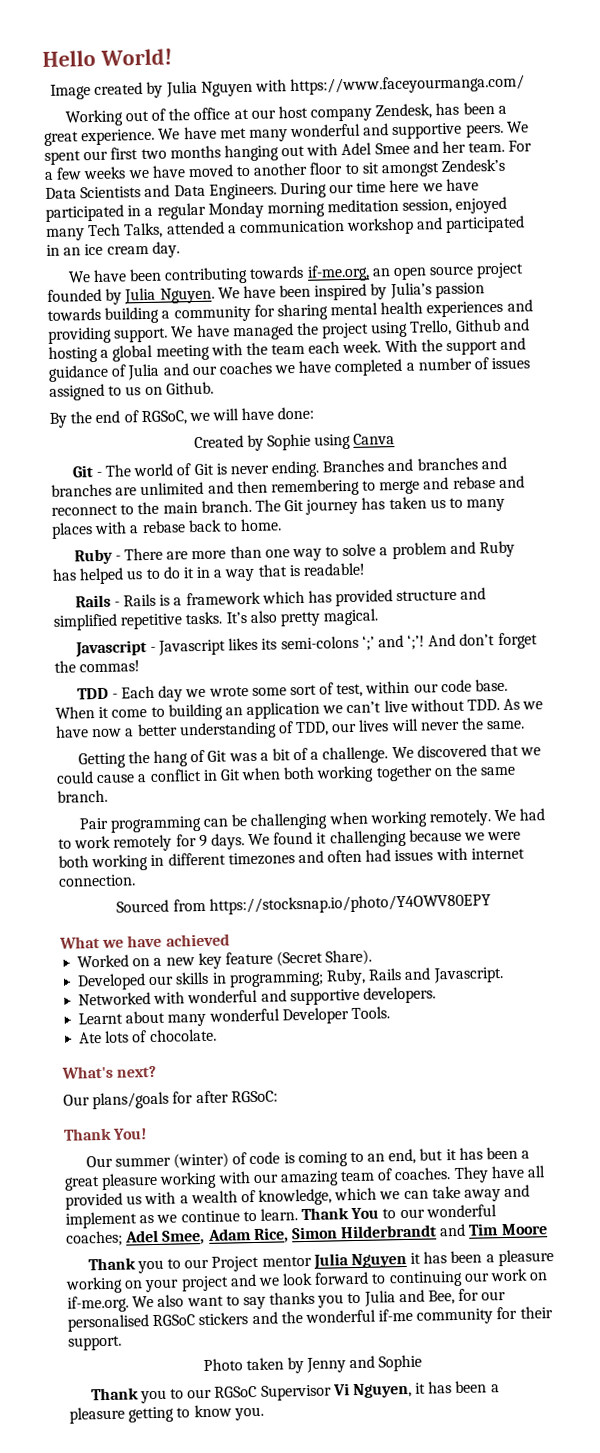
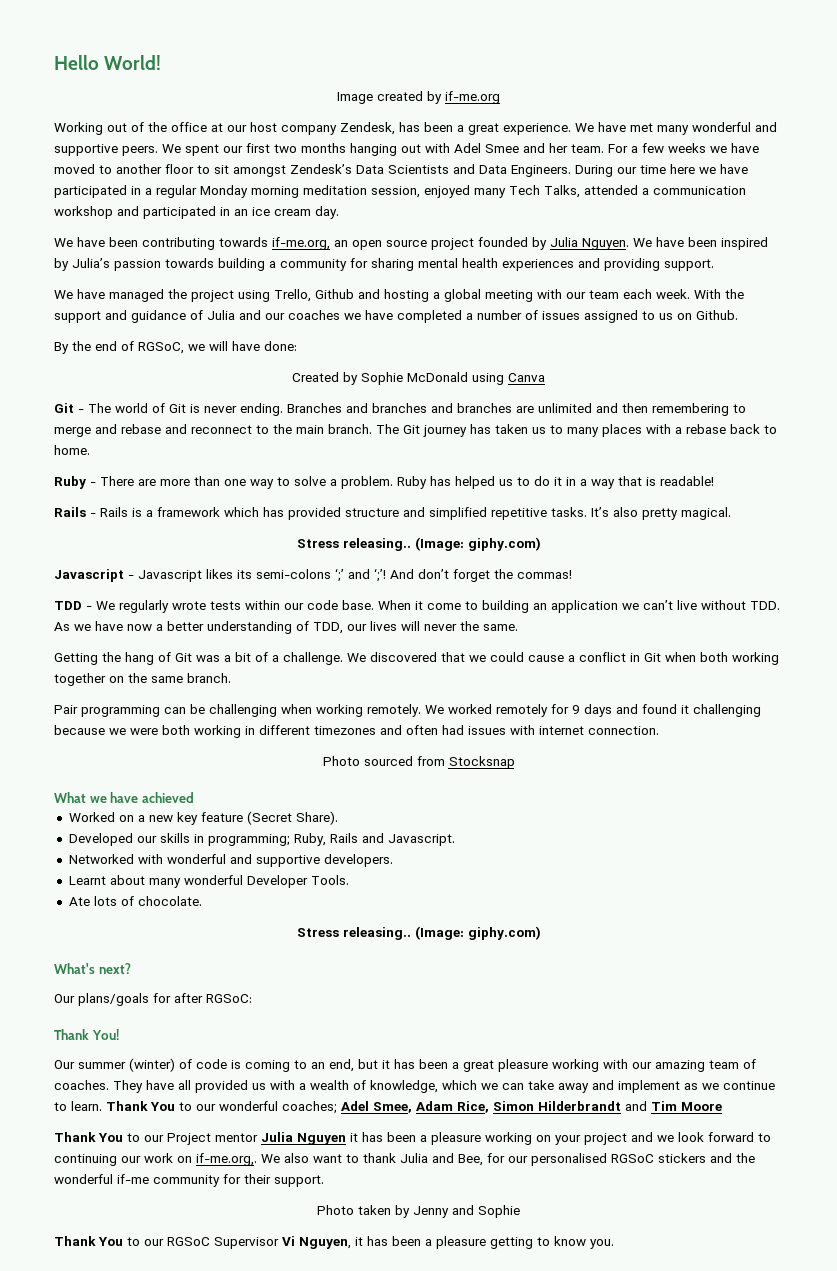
- Image created by Julia Nguyen with https://www.faceyourmanga.com/
+ Image created by if-me.org
- We have been inspired by Julia’s passion towards building a community for sharing mental health experiences and providing support. We have managed the project using Trello, Github and hosting a global meeting with the team each week.
+ We have been inspired by Julia’s passion towards building a community for sharing mental health experiences and providing support.
+ We have managed the project using Trello, Github and hosting a global meeting with our team each week.
- Created by Sophie using Canva
+ Created by Sophie McDonald using Canva
- Ruby - There are more than one way to solve a problem and Ruby has helped us to do it in a way that is readable!
+ Ruby - There are more than one way to solve a problem. Ruby has helped us to do it in a way that is readable!
  It’s also pretty magical.
+ Stress releasing.. (Image: giphy.com)
- TDD - Each day we wrote some sort of test, within our code base.
+ TDD - We regularly wrote tests within our code base.
- We had to work remotely for 9 days. We found it challenging because we were both working in different timezones and often had issues with internet connection.
+ We worked remotely for 9 days and found it challenging because we were both working in different timezones and often had issues with internet connection.
- Sourced from https://stocksnap.io/photo/Y4OWV80EPY
+ Photo sourced from Stocksnap
  Ate lots of chocolate.
+ Stress releasing.. (Image: giphy.com)
- Thank you to our Project mentor Julia Nguyen it has been a pleasure working on your project and we look forward to continuing our work on if-me.org. We also want to say thanks you to Julia and Bee, for our personalised RGSoC stickers and the wonderful if-me community for their support.
+ Thank You to our Project mentor Julia Nguyen it has been a pleasure working on your project and we look forward to continuing our work on if-me.org,. We also want to thank Julia and Bee, for our personalised RGSoC stickers and the wonderful if-me community for their support.
- Thank you to our RGSoC Supervisor Vi Nguyen, it has been a pleasure getting to know you.
+ Thank You to our RGSoC Supervisor Vi Nguyen, it has been a pleasure getting to know you.

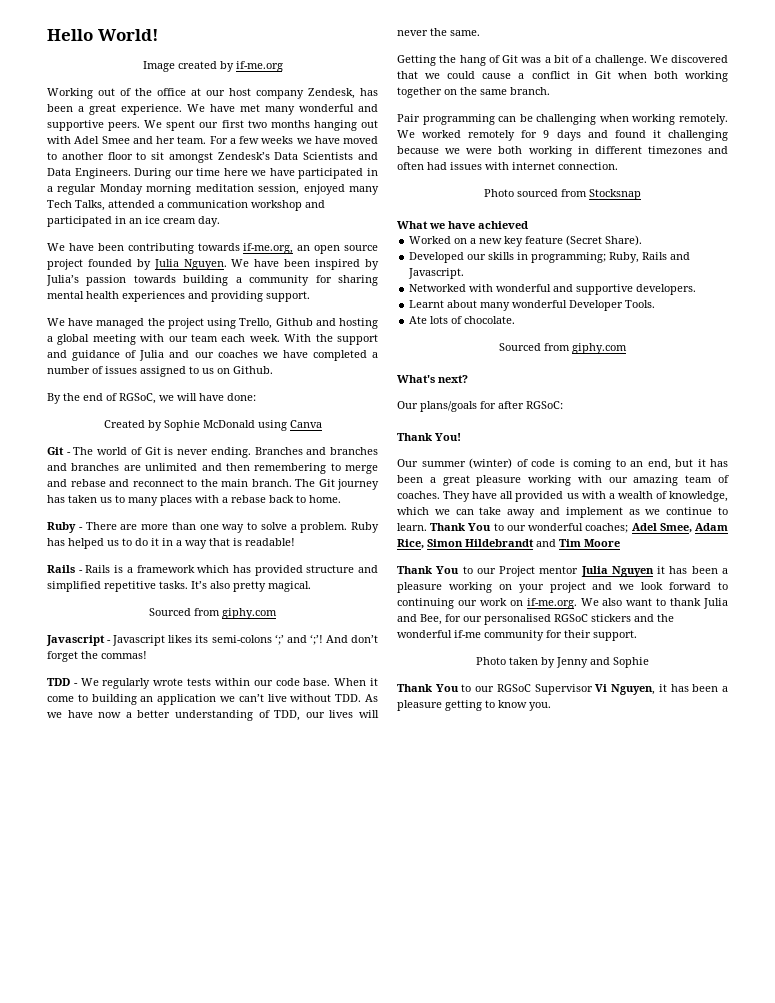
  It’s also pretty magical.
- Stress releasing.. (Image: giphy.com)
+ Sourced from giphy.com
  Ate lots of chocolate.
- Stress releasing.. (Image: giphy.com)
+ Sourced from giphy.com
- Thank You to our wonderful coaches; Adel Smee, Adam Rice, Simon Hilderbrandt and Tim Moore
+ Thank You to our wonderful coaches; Adel Smee, Adam Rice, Simon Hildebrandt and Tim Moore
- Thank You to our Project mentor Julia Nguyen it has been a pleasure working on your project and we look forward to continuing our work on if-me.org,. We also want to thank Julia and Bee, for our personalised RGSoC stickers and the wonderful if-me community for their support.
+ Thank You to our Project mentor Julia Nguyen it has been a pleasure working on your project and we look forward to continuing our work on if-me.org. We also want to thank Julia and Bee, for our personalised RGSoC stickers and the wonderful if-me community for their support.

